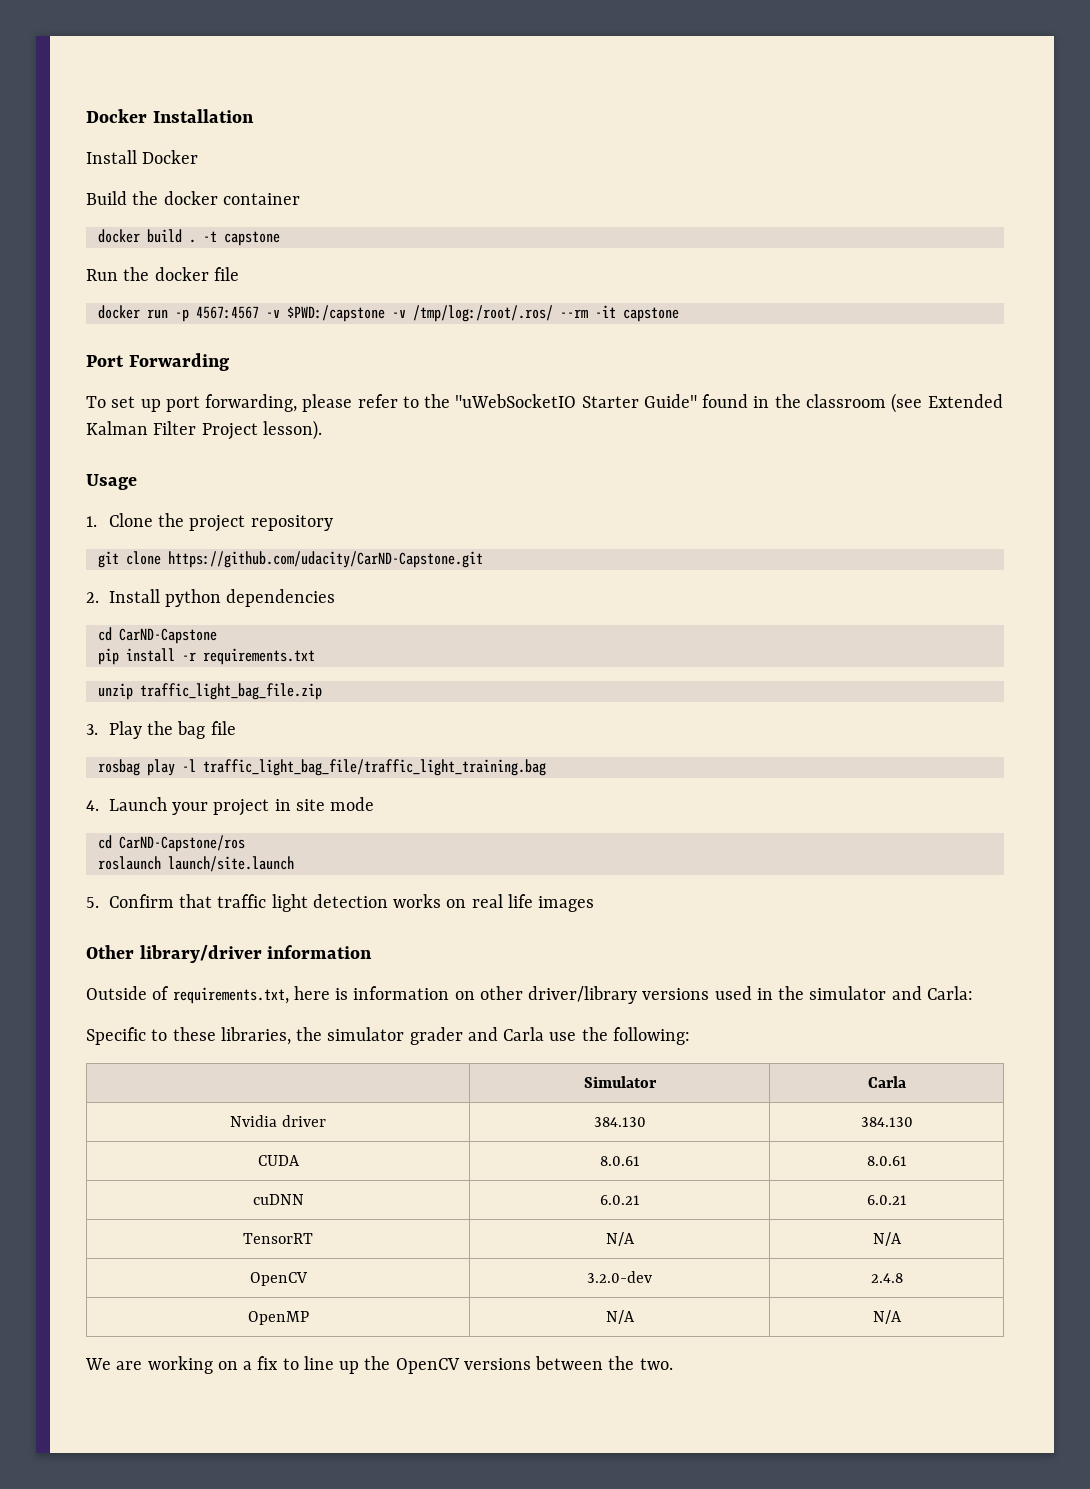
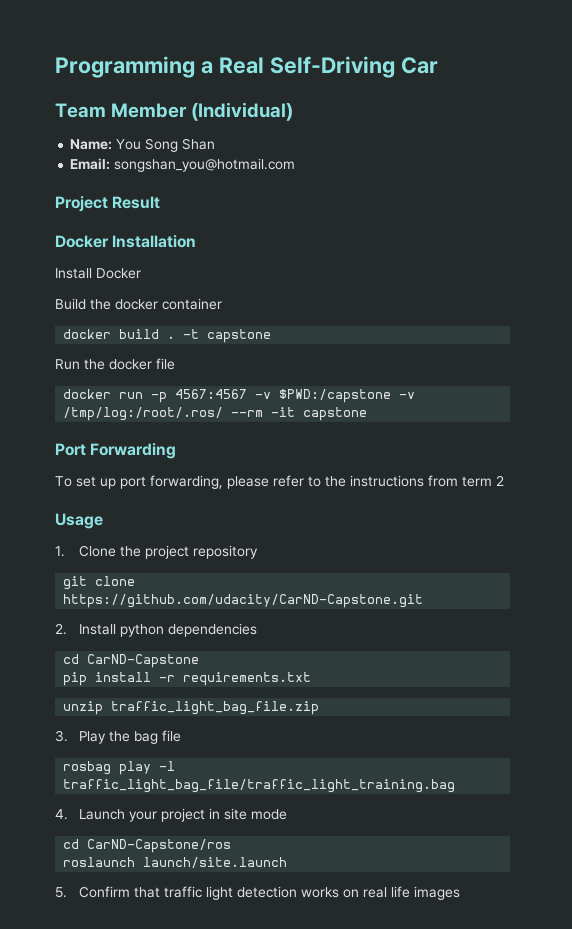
+ Programming a Real Self-Driving Car
+ Team Member (Individual)
+ Name: You Song Shan
+ Email: songshan_you@hotmail.com
+ Project Result
- To set up port forwarding, please refer to the "uWebSocketIO Starter Guide" found in the classroom (see Extended Kalman Filter Project lesson).
+ To set up port forwarding, please refer to the instructions from term 2
- Other library/driver information
- Outside of requirements.txt, here is information on other driver/library versions used in the simulator and Carla:
- Specific to these libraries, the simulator grader and Carla use the following:
- | Simulator | Carla
- Nvidia driver | 384.130 | 384.130
- CUDA | 8.0.61 | 8.0.61
- cuDNN | 6.0.21 | 6.0.21
- TensorRT | N/A | N/A
- OpenCV | 3.2.0-dev | 2.4.8
- OpenMP | N/A | N/A
- We are working on a fix to line up the OpenCV versions between the two.

